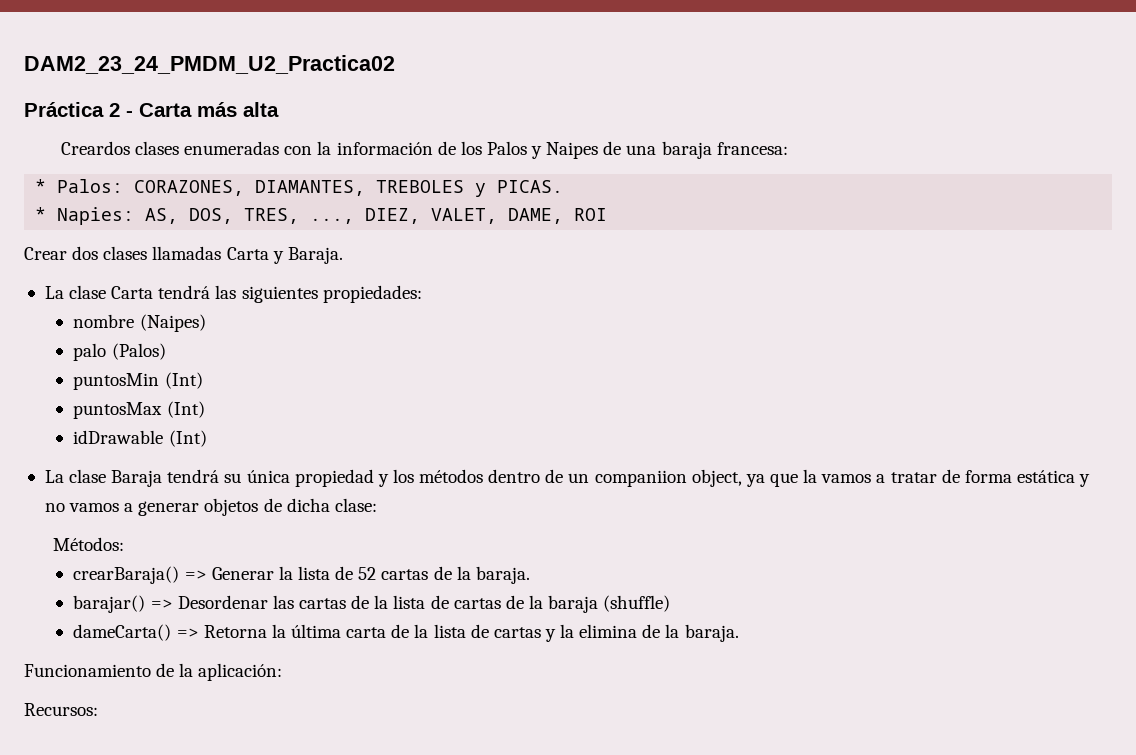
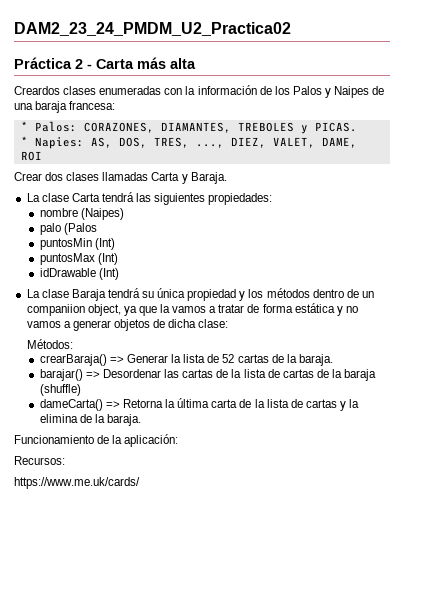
- palo (Palos)
+ palo (Palos
+ https://www.me.uk/cards/

